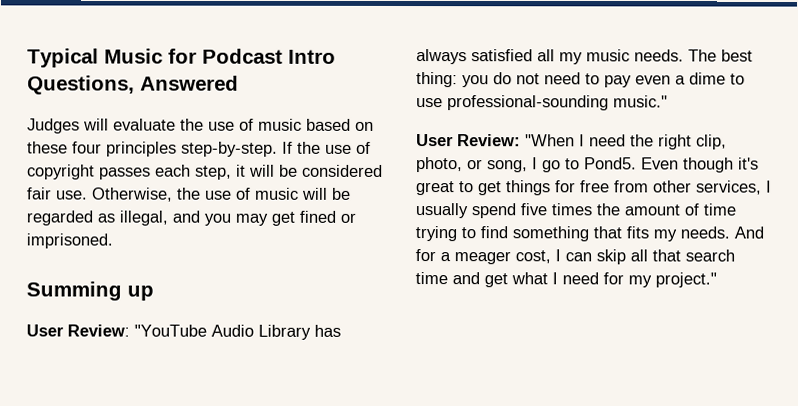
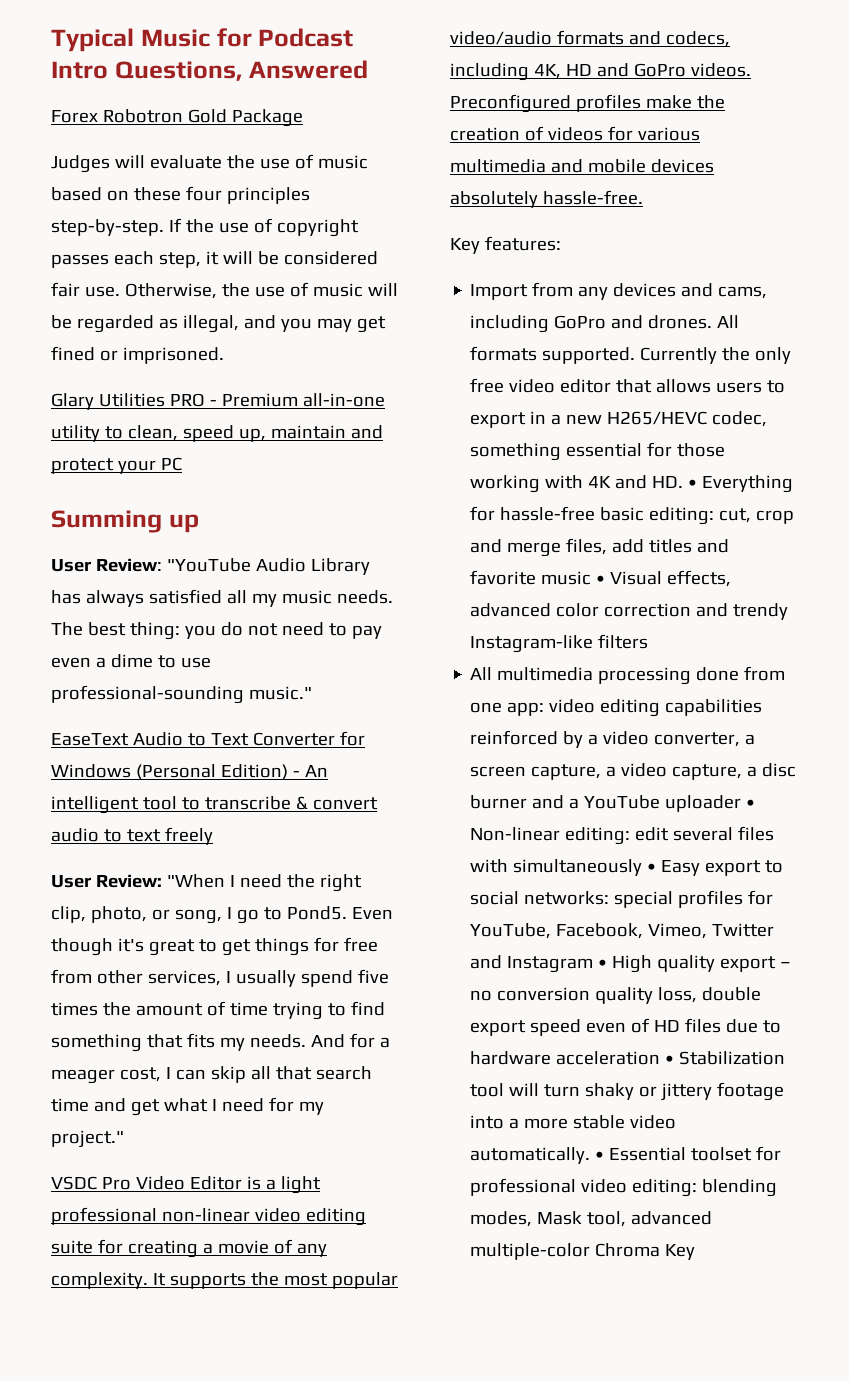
+ Forex Robotron Gold Package
+ Glary Utilities PRO - Premium all-in-one utility to clean, speed up, maintain and protect your PC
+ EaseText Audio to Text Converter for Windows (Personal Edition) - An intelligent tool to transcribe & convert audio to text freely
+ VSDC Pro Video Editor is a light professional non-linear video editing suite for creating a movie of any complexity. It supports the most popular video/audio formats and codecs, including 4K, HD and GoPro videos. Preconfigured profiles make the creation of videos for various multimedia and mobile devices absolutely hassle-free.
+ Key features:
+ Import from any devices and cams, including GoPro and drones. All formats supported. Сurrently the only free video editor that allows users to export in a new H265/HEVC codec, something essential for those working with 4K and HD. • Everything for hassle-free basic editing: cut, crop and merge files, add titles and favorite music • Visual effects, advanced color correction and trendy Instagram-like filters
+ All multimedia processing done from one app: video editing capabilities reinforced by a video converter, a screen capture, a video capture, a disc burner and a YouTube uploader • Non-linear editing: edit several files with simultaneously • Easy export to social networks: special profiles for YouTube, Facebook, Vimeo, Twitter and Instagram • High quality export – no conversion quality loss, double export speed even of HD files due to hardware acceleration • Stabilization tool will turn shaky or jittery footage into a more stable video automatically. • Essential toolset for professional video editing: blending modes, Mask tool, advanced multiple-color Chroma Key

